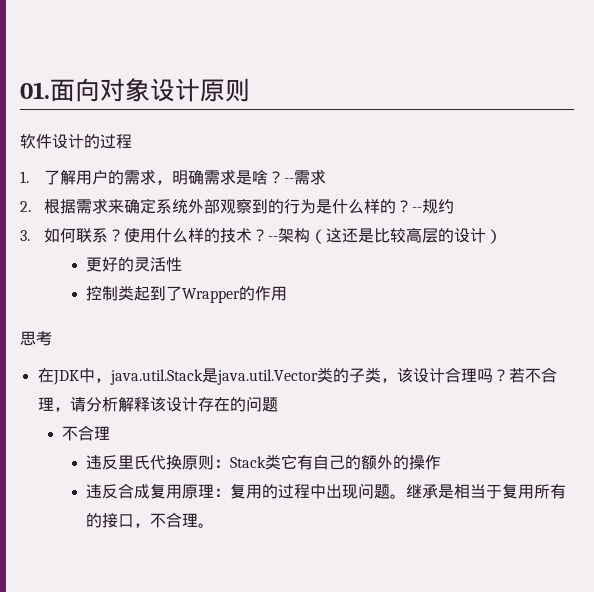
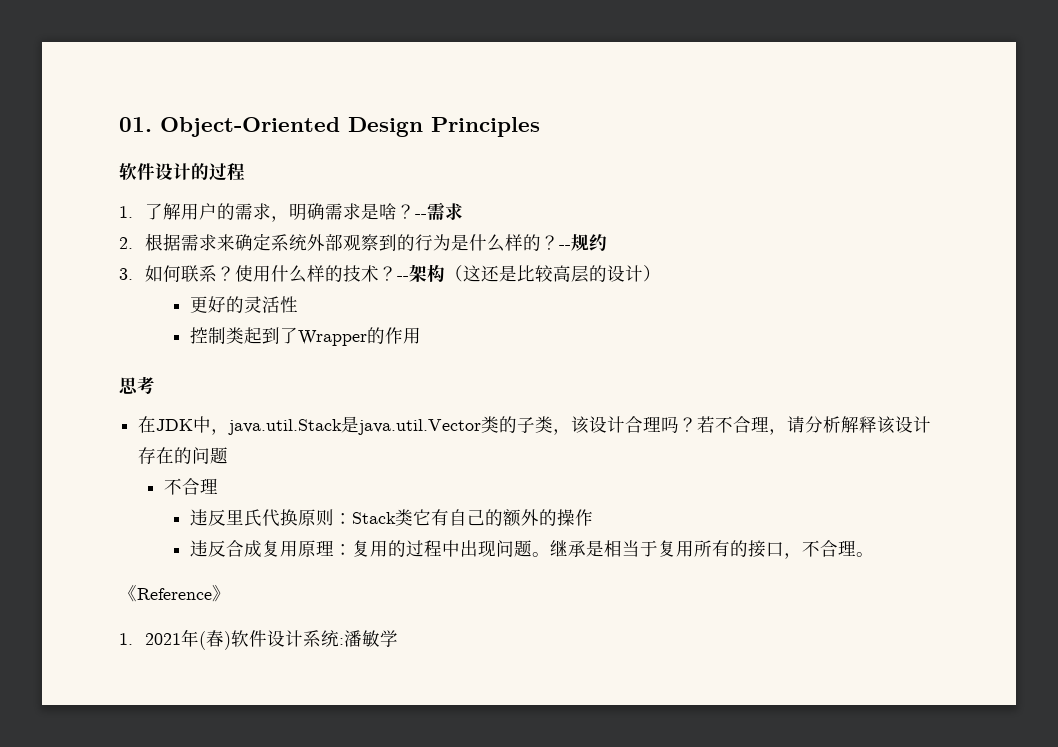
- 01.面向对象设计原则
+ 01. Object-Oriented Design Principles
+ 《Reference》
+ 1. 2021年(春)软件设计系统:潘敏学

